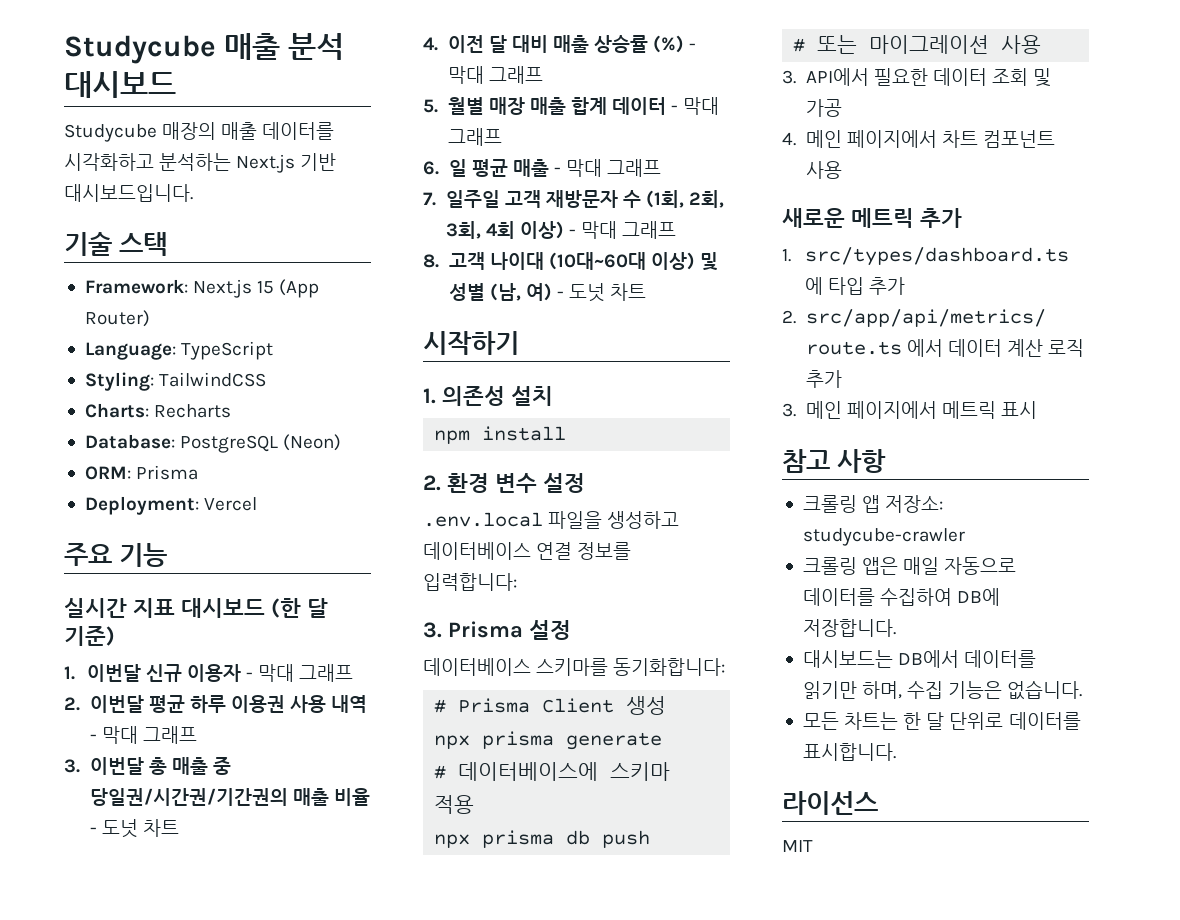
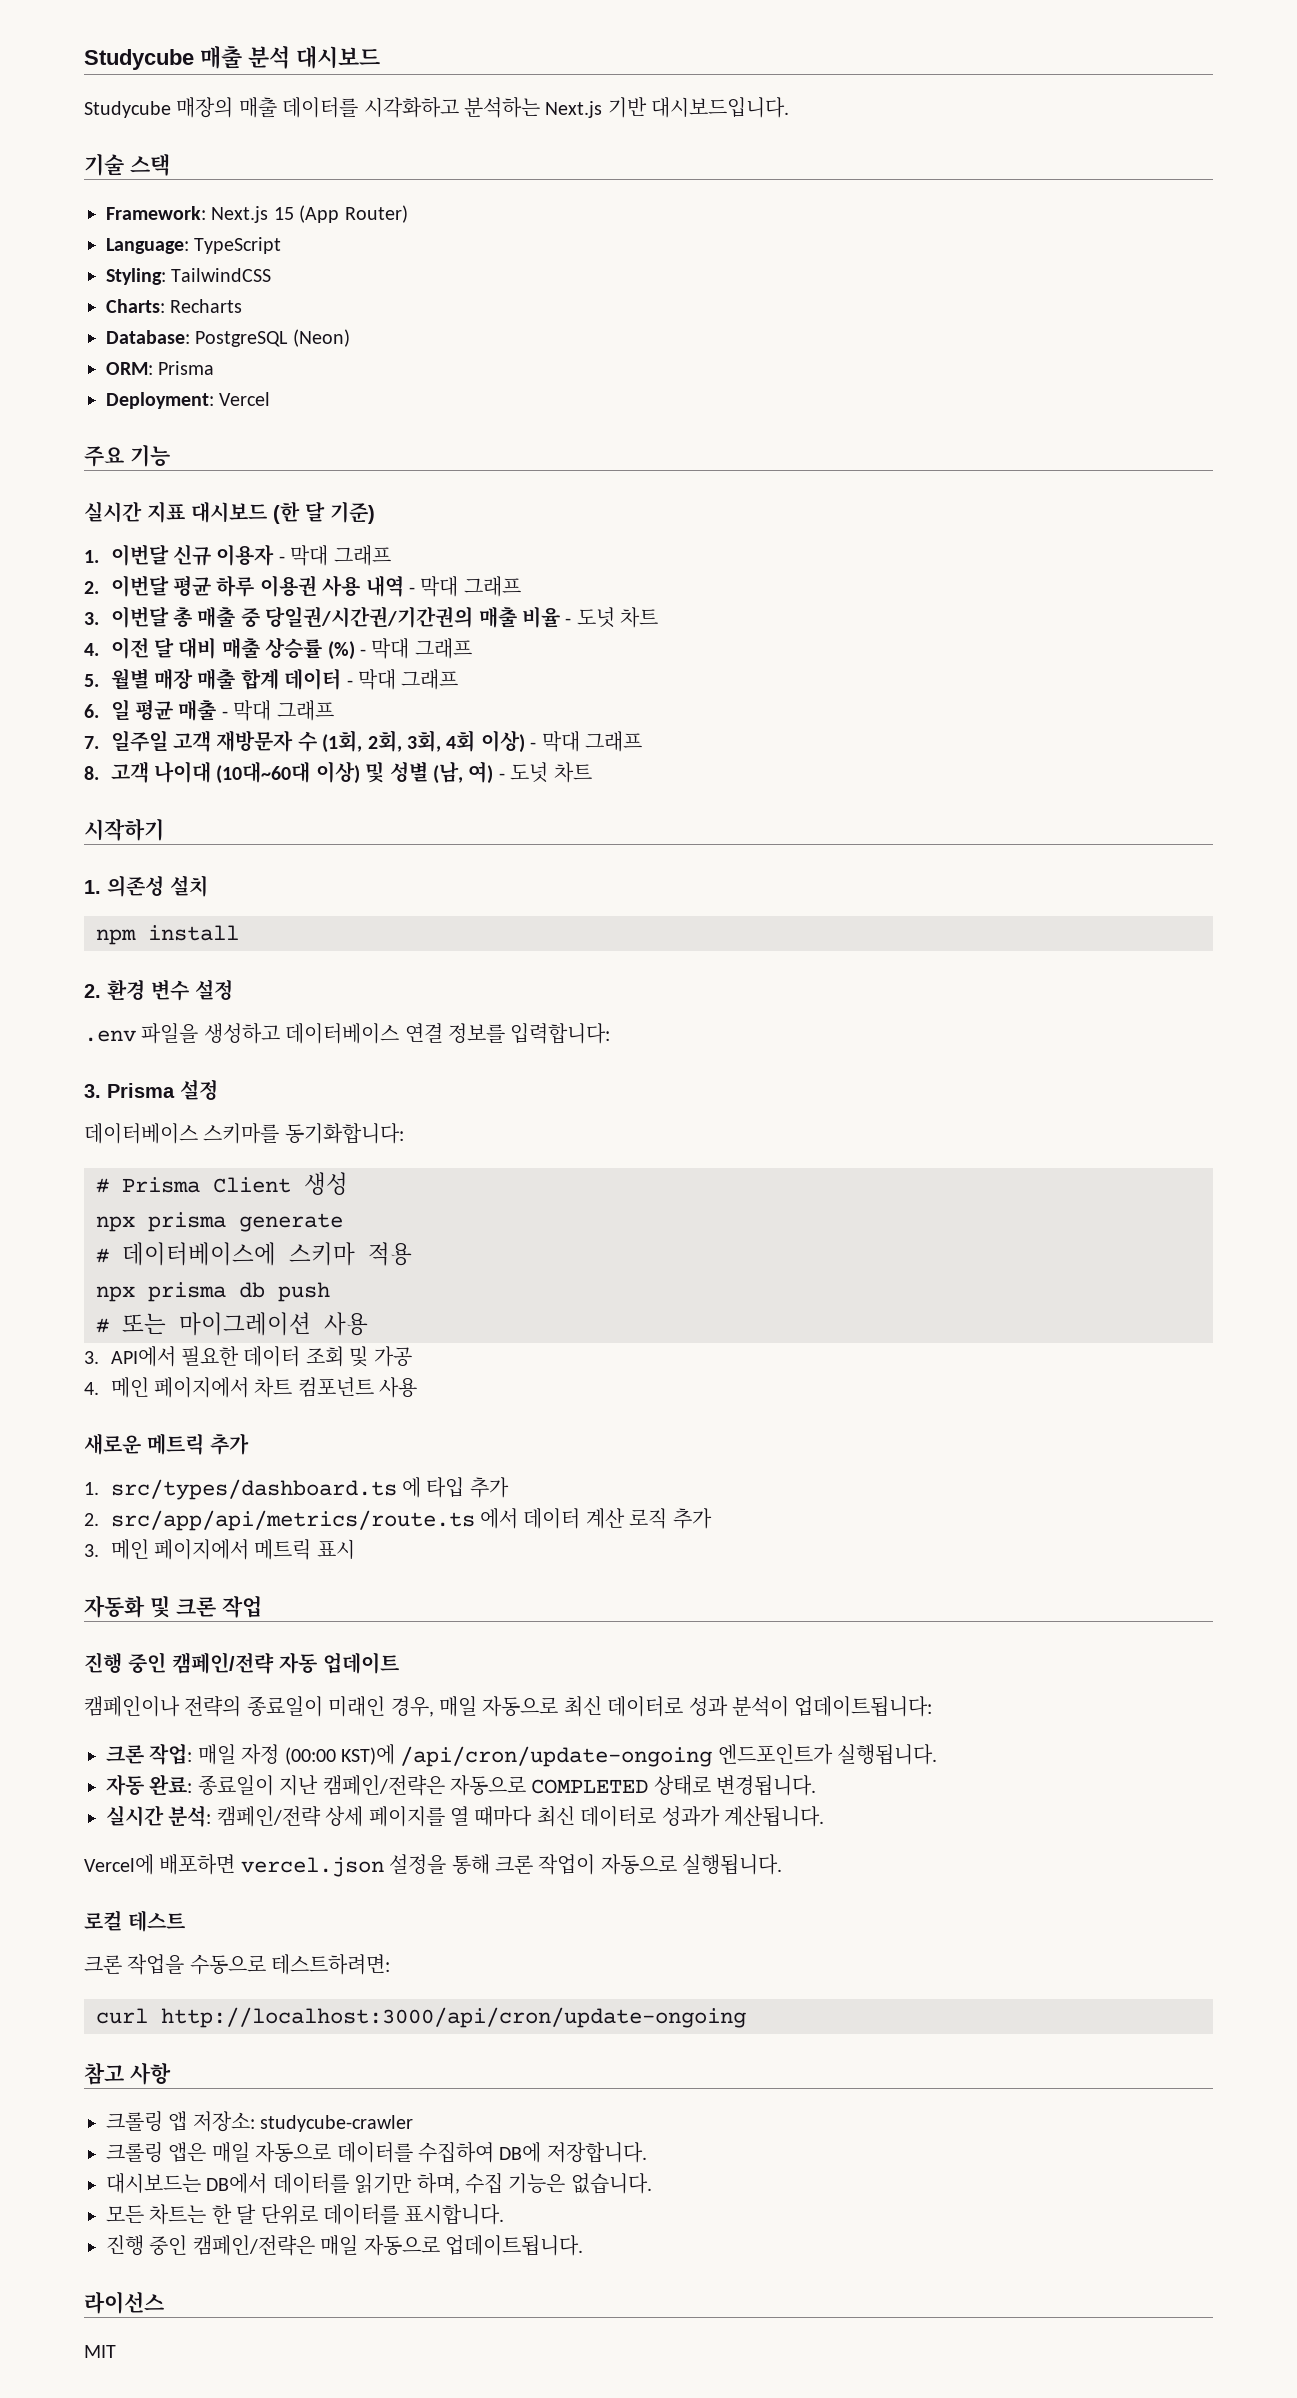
- .env.local 파일을 생성하고 데이터베이스 연결 정보를 입력합니다:
+ .env 파일을 생성하고 데이터베이스 연결 정보를 입력합니다:
+ 자동화 및 크론 작업
+ 진행 중인 캠페인/전략 자동 업데이트
+ 캠페인이나 전략의 종료일이 미래인 경우, 매일 자동으로 최신 데이터로 성과 분석이 업데이트됩니다:
+ 크론 작업: 매일 자정 (00:00 KST)에 /api/cron/update-ongoing 엔드포인트가 실행됩니다.
+ 자동 완료: 종료일이 지난 캠페인/전략은 자동으로 COMPLETED 상태로 변경됩니다.
+ 실시간 분석: 캠페인/전략 상세 페이지를 열 때마다 최신 데이터로 성과가 계산됩니다.
+ Vercel에 배포하면 vercel.json 설정을 통해 크론 작업이 자동으로 실행됩니다.
+ 로컬 테스트
+ 크론 작업을 수동으로 테스트하려면:
+ curl http://localhost:3000/api/cron/update-ongoing
+ 진행 중인 캠페인/전략은 매일 자동으로 업데이트됩니다.

